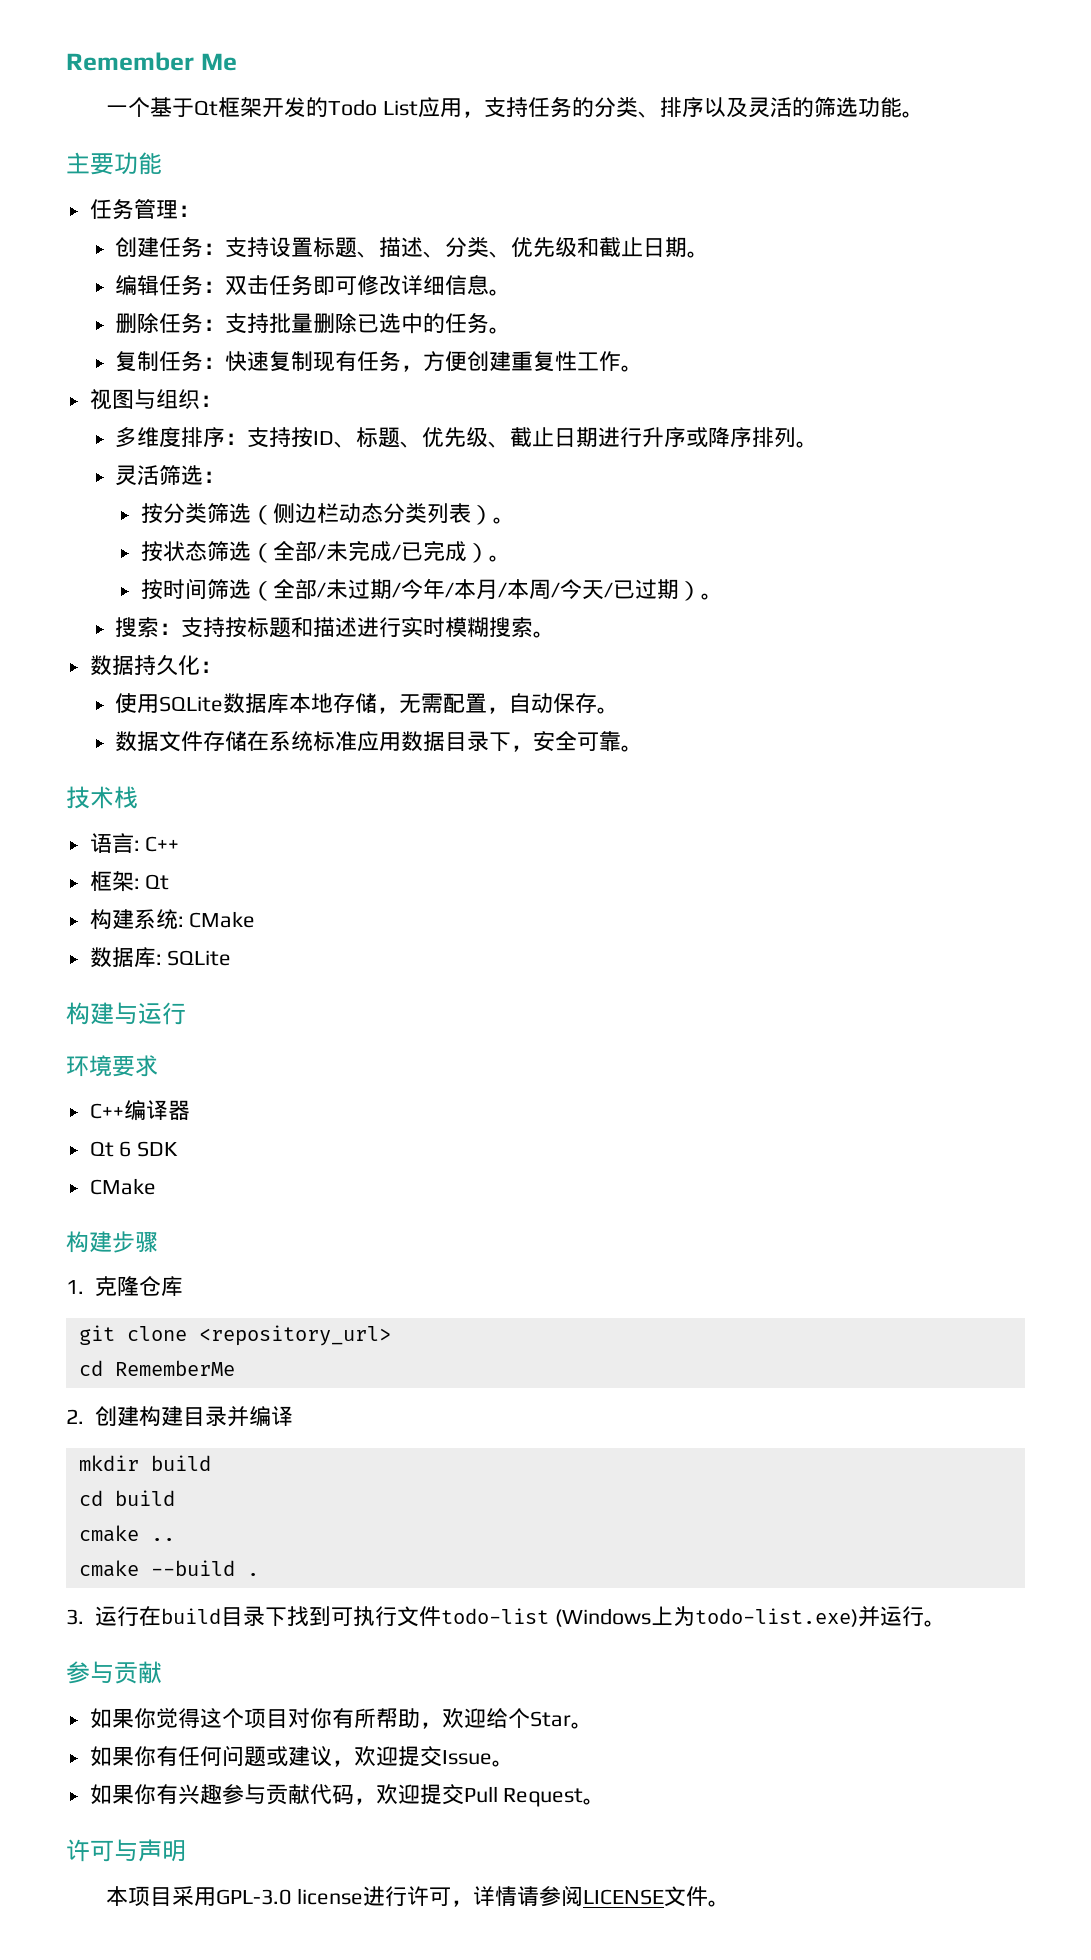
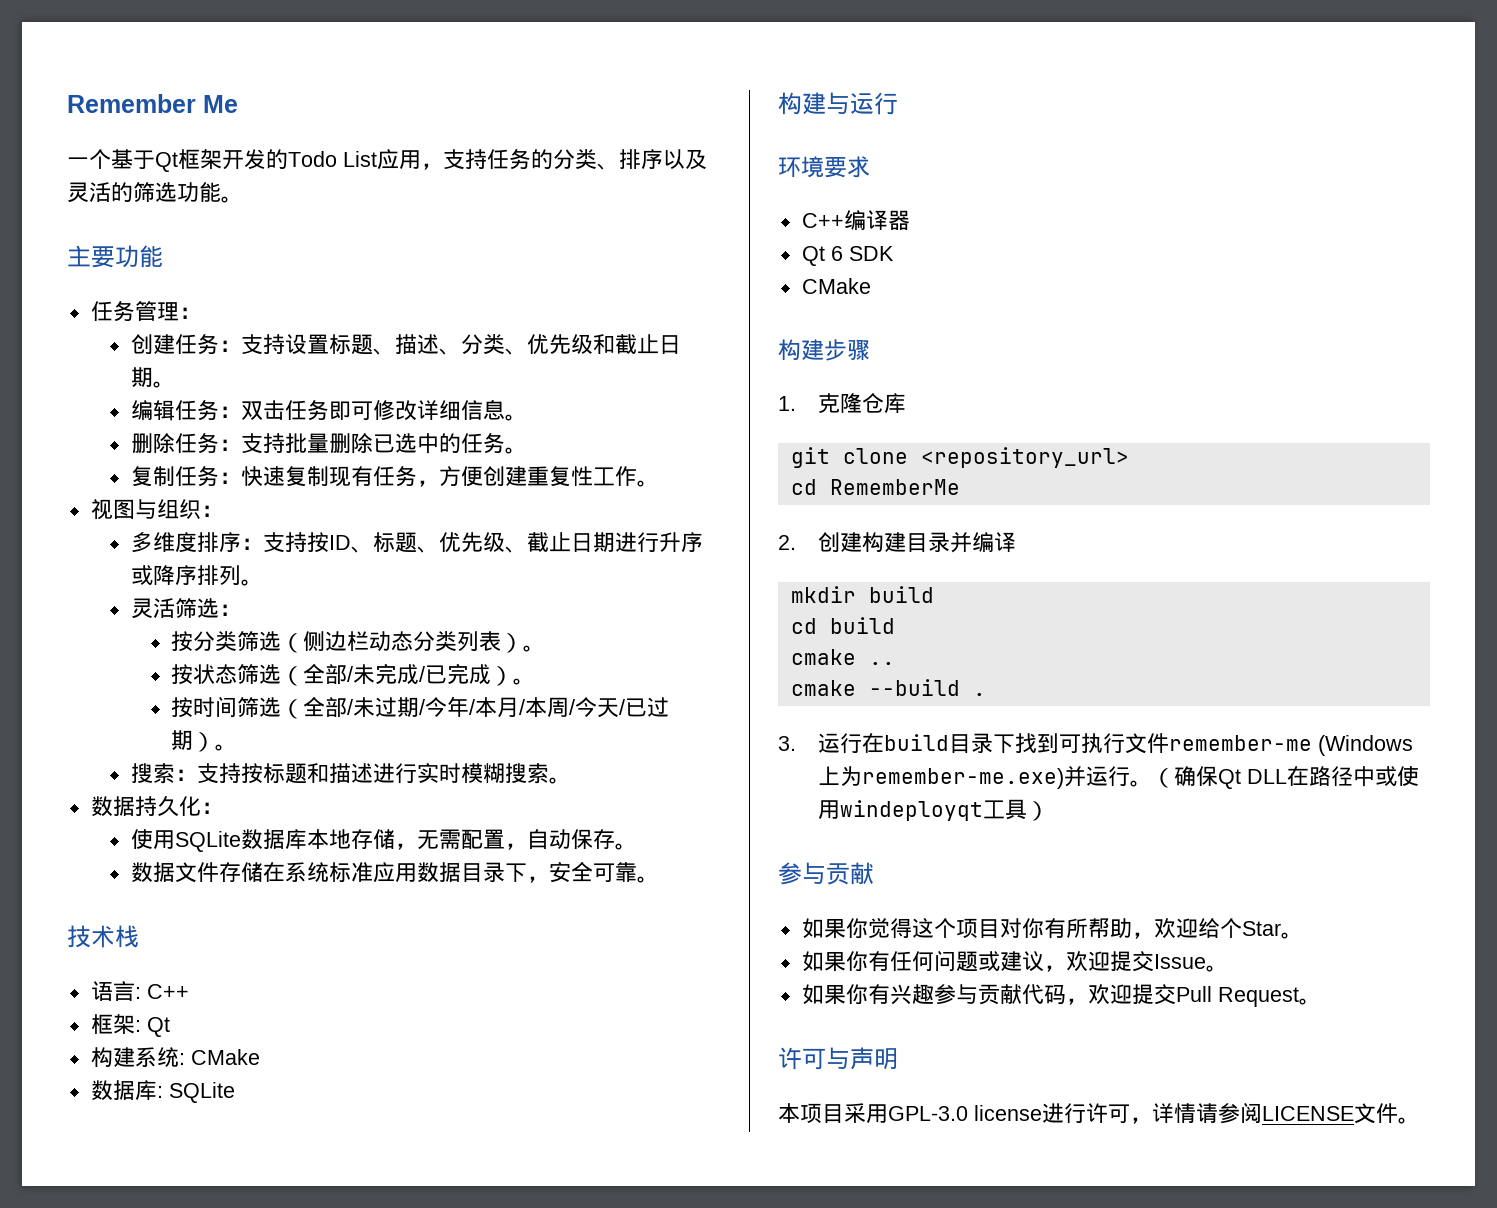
- 3.运行在build目录下找到可执行文件todo-list (Windows上为todo-list.exe)并运行。
+ 3.运行在build目录下找到可执行文件remember-me (Windows上为remember-me.exe)并运行。（确保Qt DLL在路径中或使用windeployqt工具）

